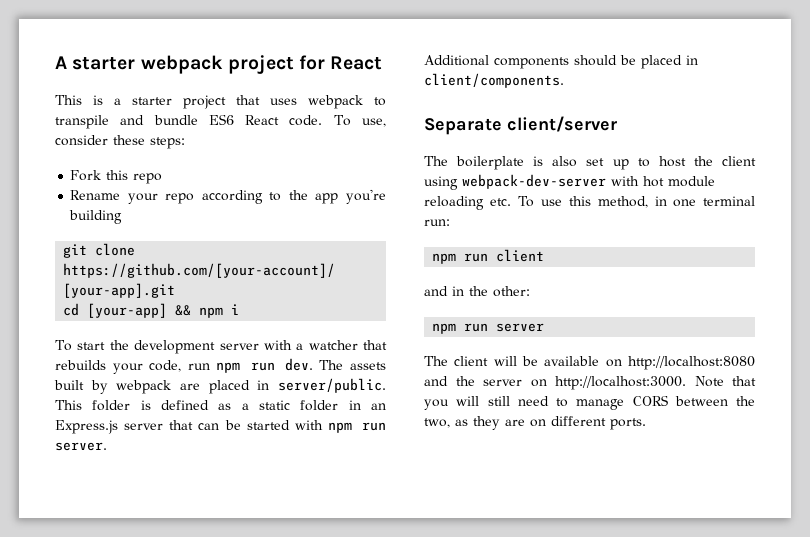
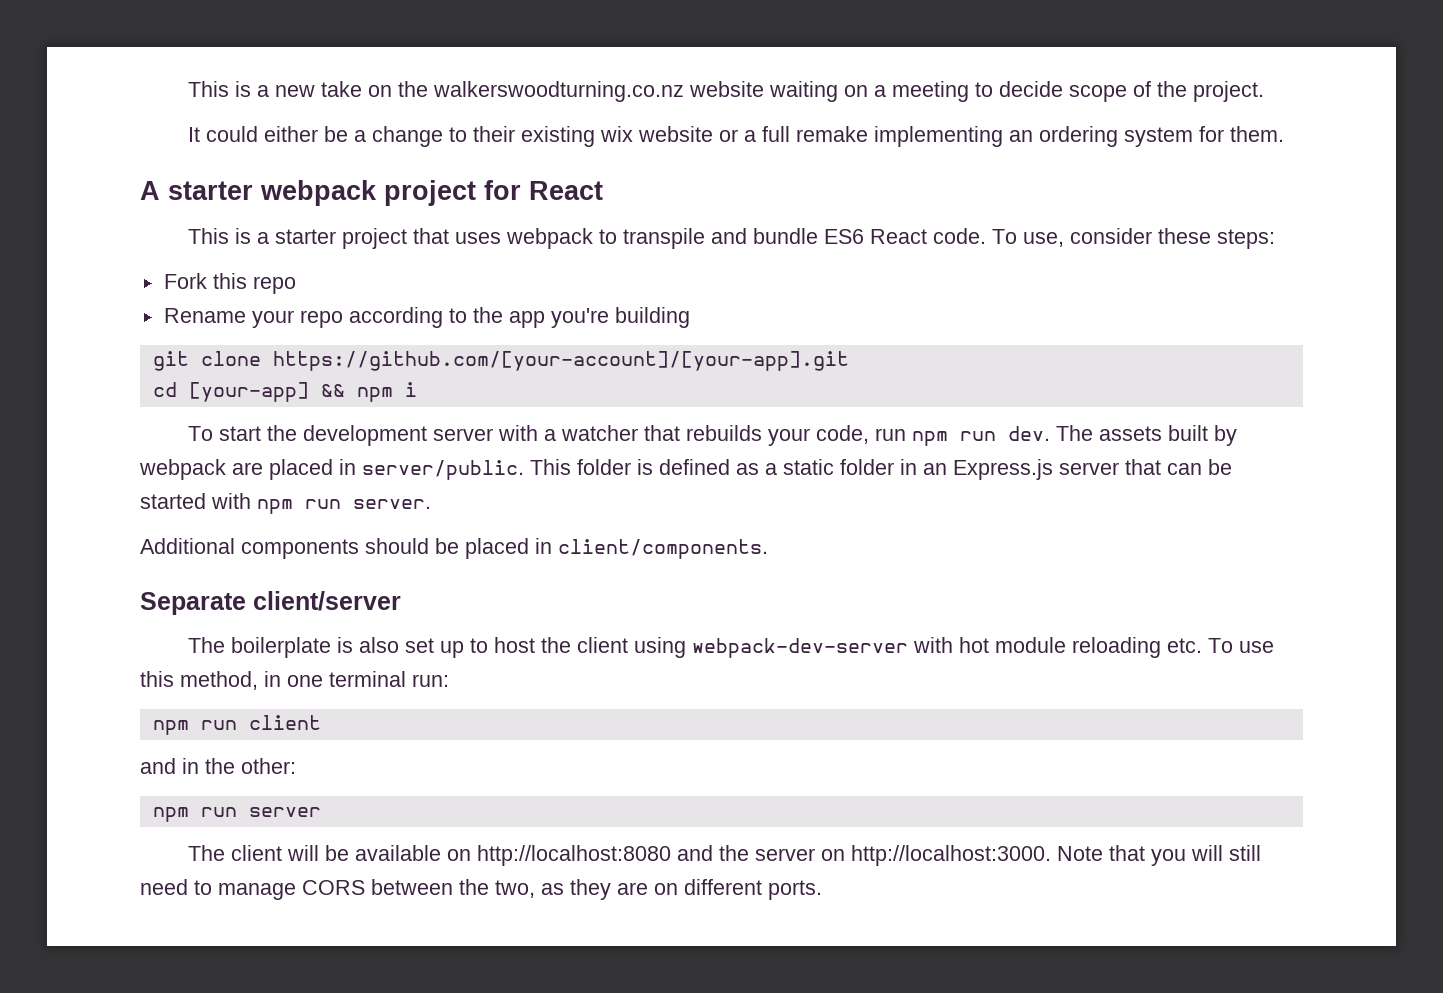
+ This is a new take on the walkerswoodturning.co.nz website waiting on a meeting to decide scope of the project.
+ It could either be a change to their existing wix website or a full remake implementing an ordering system for them.

